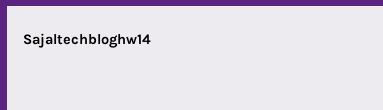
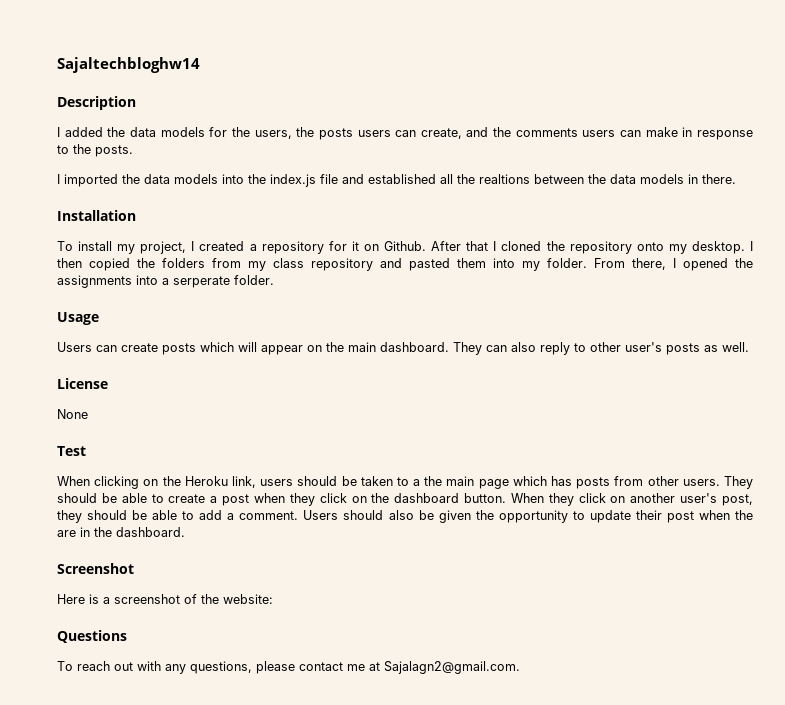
+ Description
+ I added the data models for the users, the posts users can create, and the comments users can make in response to the posts.
+ I imported the data models into the index.js file and established all the realtions between the data models in there.
+ Installation
+ To install my project, I created a repository for it on Github. After that I cloned the repository onto my desktop. I then copied the folders from my class repository and pasted them into my folder. From there, I opened the assignments into a serperate folder.
+ Usage
+ Users can create posts which will appear on the main dashboard. They can also reply to other user's posts as well.
+ License
+ None
+ Test
+ When clicking on the Heroku link, users should be taken to a the main page which has posts from other users. They should be able to create a post when they click on the dashboard button. When they click on another user's post, they should be able to add a comment. Users should also be given the opportunity to update their post when the are in the dashboard.
+ Screenshot
+ Here is a screenshot of the website:
+ Questions
+ To reach out with any questions, please contact me at Sajalagn2@gmail.com.

